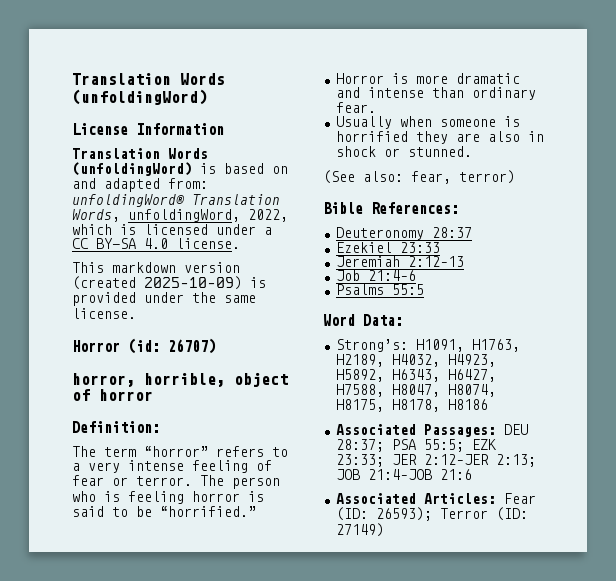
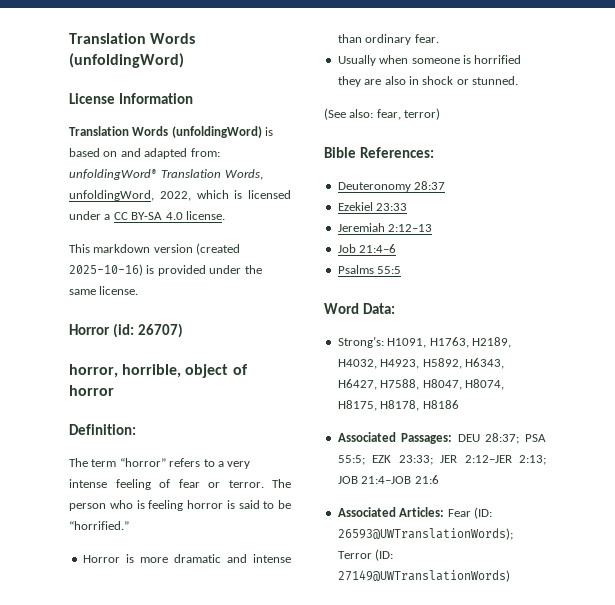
- This markdown version (created 2025-10-09) is provided under the same license.
+ This markdown version (created 2025-10-16) is provided under the same license.
- Associated Articles: Fear (ID: 26593); Terror (ID: 27149)
+ Associated Articles: Fear (ID: 26593@UWTranslationWords); Terror (ID: 27149@UWTranslationWords)

